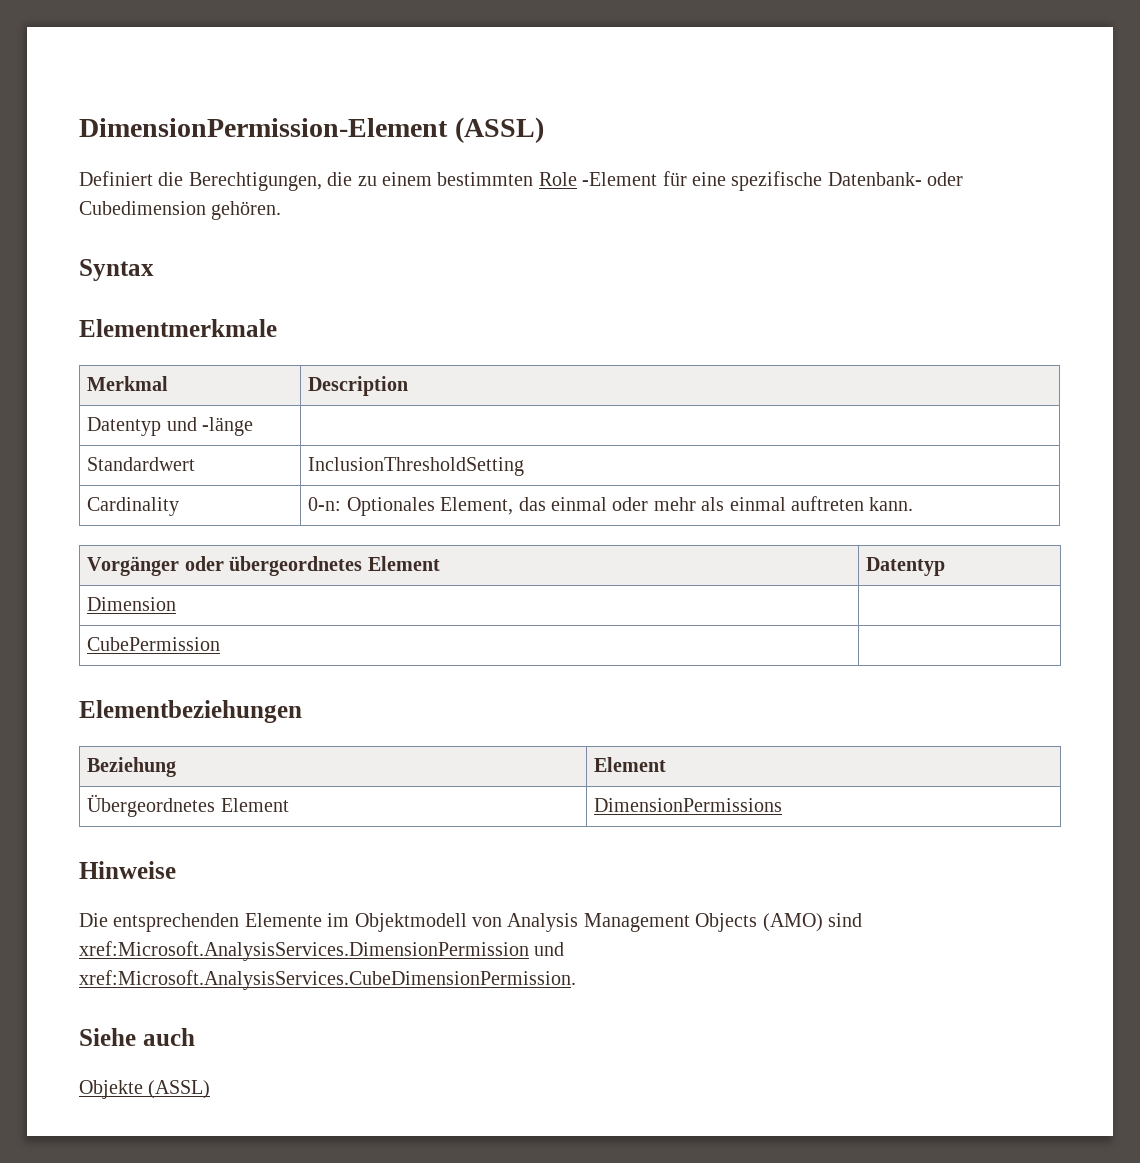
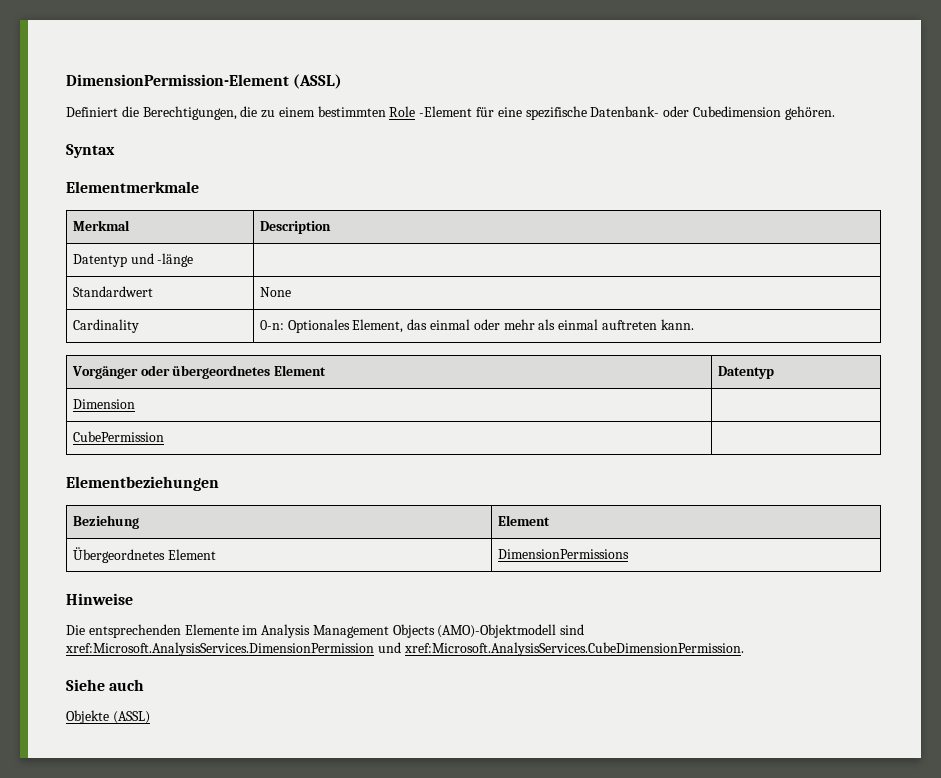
- Standardwert | InclusionThresholdSetting
+ Standardwert | None
- Die entsprechenden Elemente im Objektmodell von Analysis Management Objects (AMO) sind xref:Microsoft.AnalysisServices.DimensionPermission und xref:Microsoft.AnalysisServices.CubeDimensionPermission.
+ Die entsprechenden Elemente im Analysis Management Objects (AMO)-Objektmodell sind xref:Microsoft.AnalysisServices.DimensionPermission und xref:Microsoft.AnalysisServices.CubeDimensionPermission.

